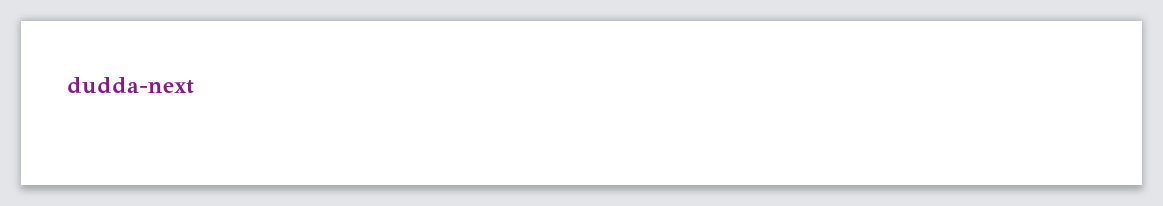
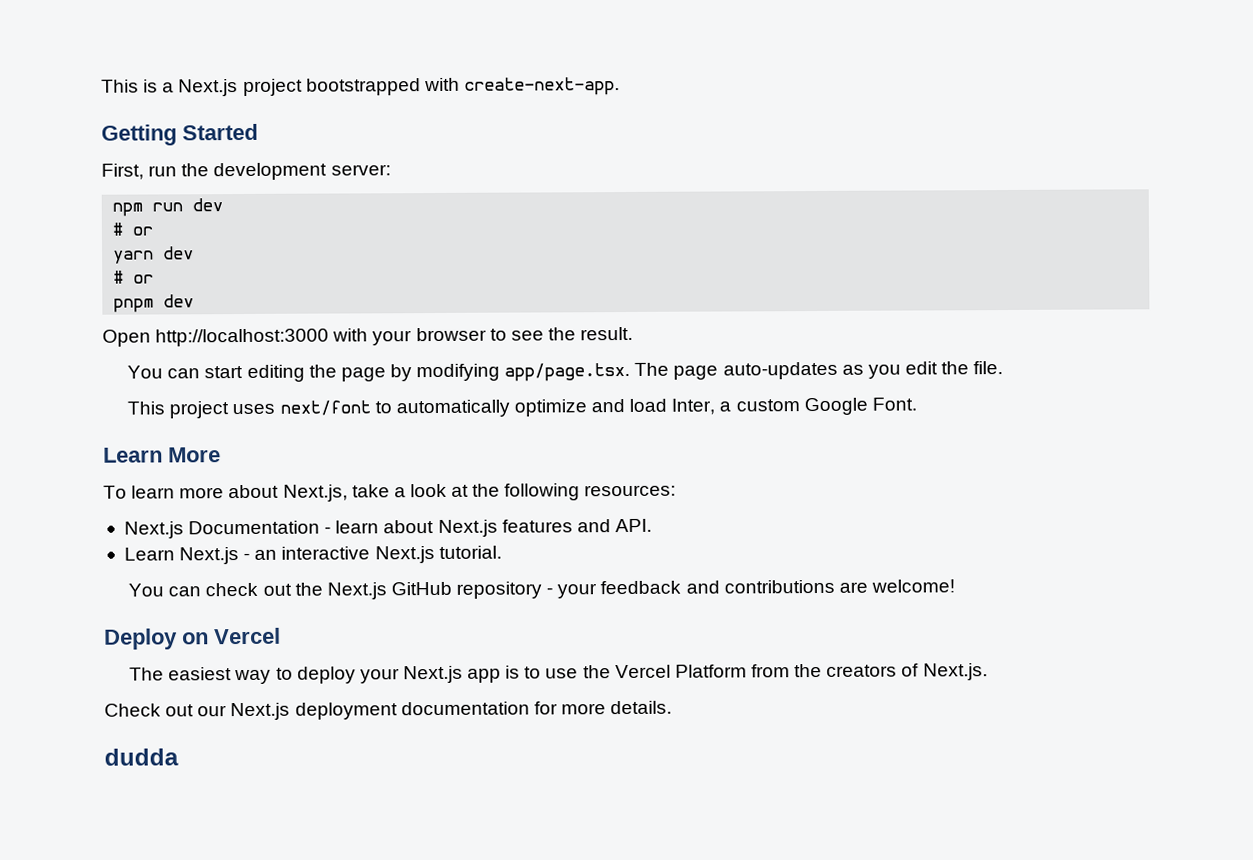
- dudda-next
+ This is a Next.js project bootstrapped with create-next-app.
+ Getting Started
+ First, run the development server:
+ npm run dev
+ # or
+ yarn dev
+ # or
+ pnpm dev
+ Open http://localhost:3000 with your browser to see the result.
+ You can start editing the page by modifying app/page.tsx. The page auto-updates as you edit the file.
+ This project uses next/font to automatically optimize and load Inter, a custom Google Font.
+ Learn More
+ To learn more about Next.js, take a look at the following resources:
+ Next.js Documentation - learn about Next.js features and API.
+ Learn Next.js - an interactive Next.js tutorial.
+ You can check out the Next.js GitHub repository - your feedback and contributions are welcome!
+ Deploy on Vercel
+ The easiest way to deploy your Next.js app is to use the Vercel Platform from the creators of Next.js.
+ Check out our Next.js deployment documentation for more details.
+ dudda

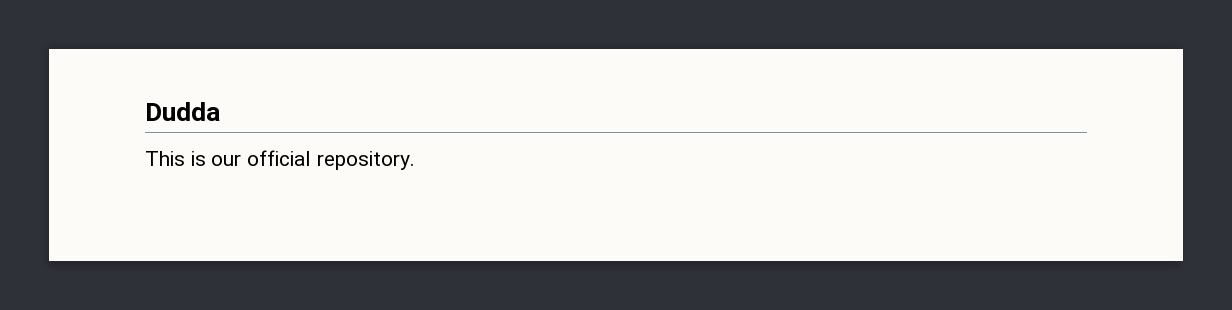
+ Dudda
- This is a Next.js project bootstrapped with create-next-app.
- Getting Started
- First, run the development server:
- npm run dev
- # or
- yarn dev
- # or
- pnpm dev
- Open http://localhost:3000 with your browser to see the result.
- You can start editing the page by modifying app/page.tsx. The page auto-updates as you edit the file.
- This project uses next/font to automatically optimize and load Inter, a custom Google Font.
- Learn More
- To learn more about Next.js, take a look at the following resources:
- Next.js Documentation - learn about Next.js features and API.
- Learn Next.js - an interactive Next.js tutorial.
- You can check out the Next.js GitHub repository - your feedback and contributions are welcome!
- Deploy on Vercel
- The easiest way to deploy your Next.js app is to use the Vercel Platform from the creators of Next.js.
- Check out our Next.js deployment documentation for more details.
- dudda
+ This is our official repository.

